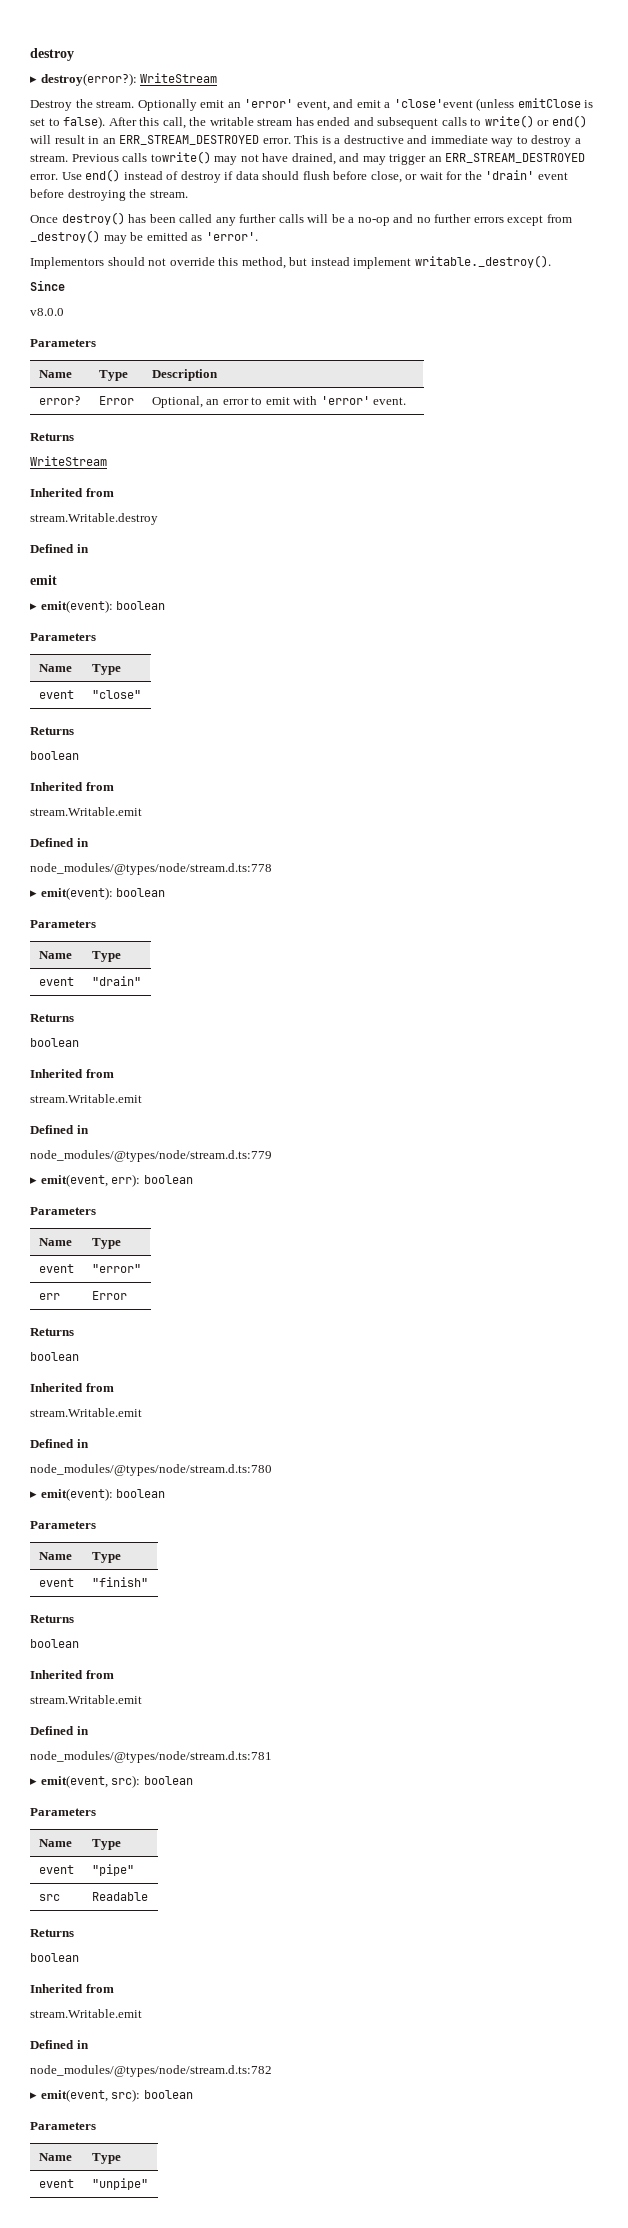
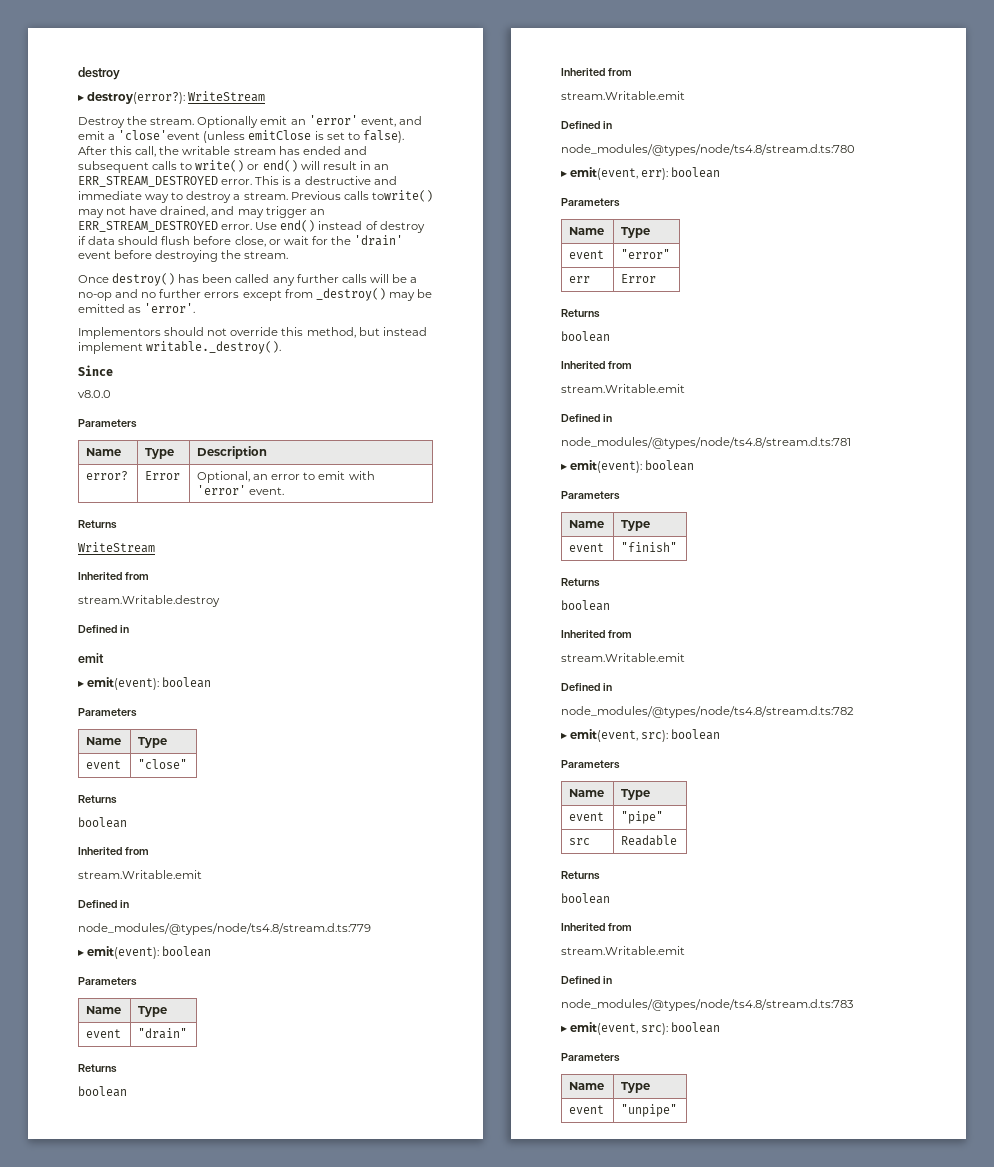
- node_modules/@types/node/stream.d.ts:778
+ node_modules/@types/node/ts4.8/stream.d.ts:779
- node_modules/@types/node/stream.d.ts:779
+ node_modules/@types/node/ts4.8/stream.d.ts:780
- node_modules/@types/node/stream.d.ts:780
+ node_modules/@types/node/ts4.8/stream.d.ts:781
- node_modules/@types/node/stream.d.ts:781
+ node_modules/@types/node/ts4.8/stream.d.ts:782
- node_modules/@types/node/stream.d.ts:782
+ node_modules/@types/node/ts4.8/stream.d.ts:783

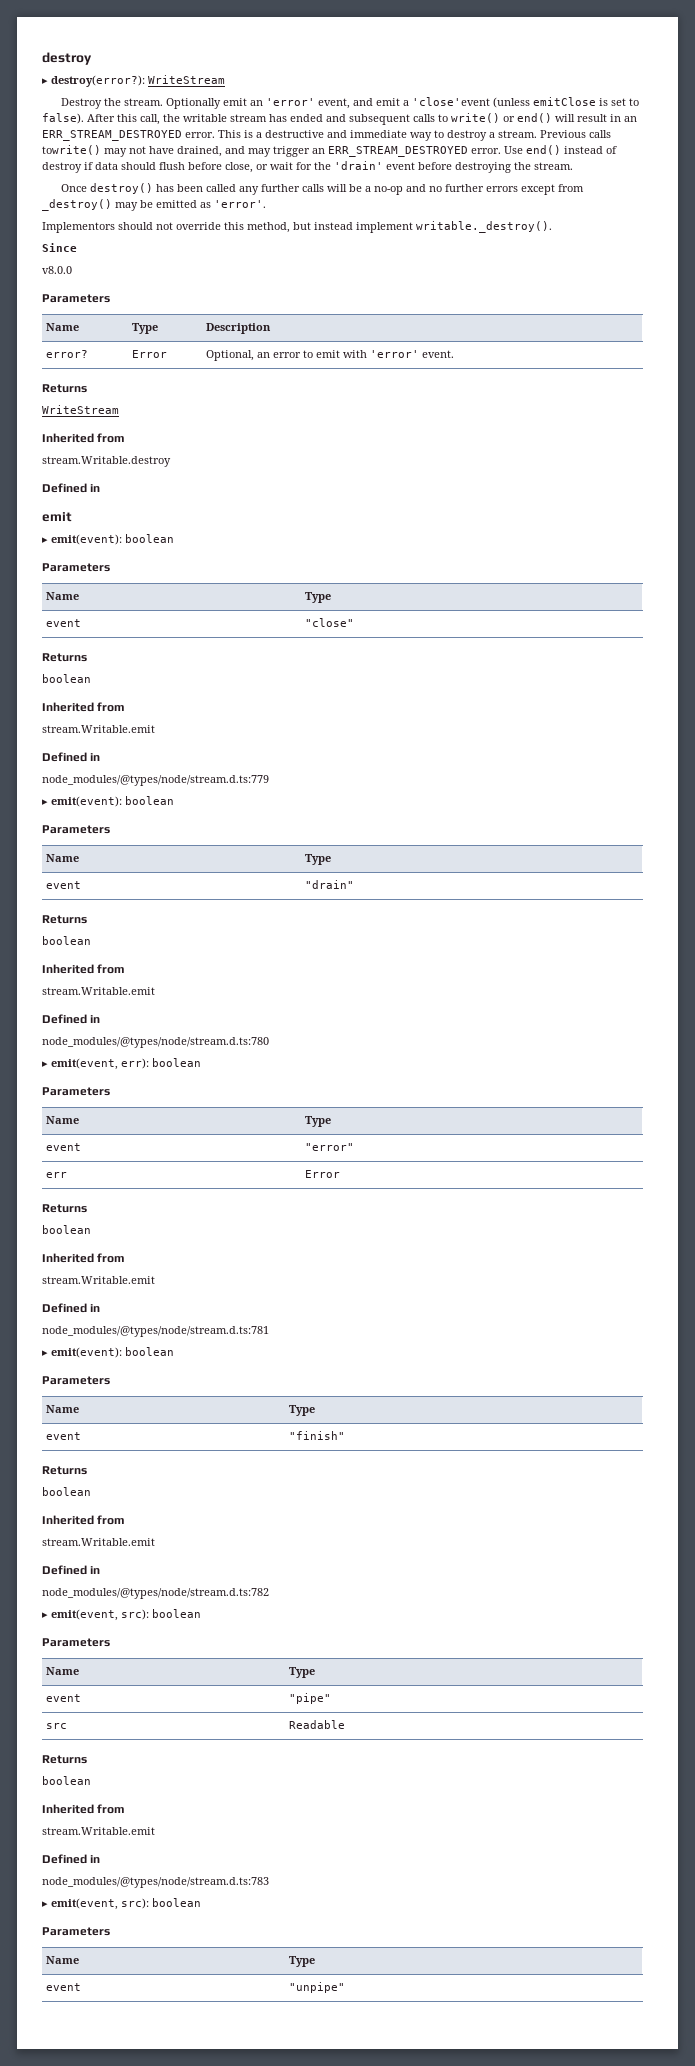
- node_modules/@types/node/ts4.8/stream.d.ts:779
+ node_modules/@types/node/stream.d.ts:779
- node_modules/@types/node/ts4.8/stream.d.ts:780
+ node_modules/@types/node/stream.d.ts:780
- node_modules/@types/node/ts4.8/stream.d.ts:781
+ node_modules/@types/node/stream.d.ts:781
- node_modules/@types/node/ts4.8/stream.d.ts:782
+ node_modules/@types/node/stream.d.ts:782
- node_modules/@types/node/ts4.8/stream.d.ts:783
+ node_modules/@types/node/stream.d.ts:783

